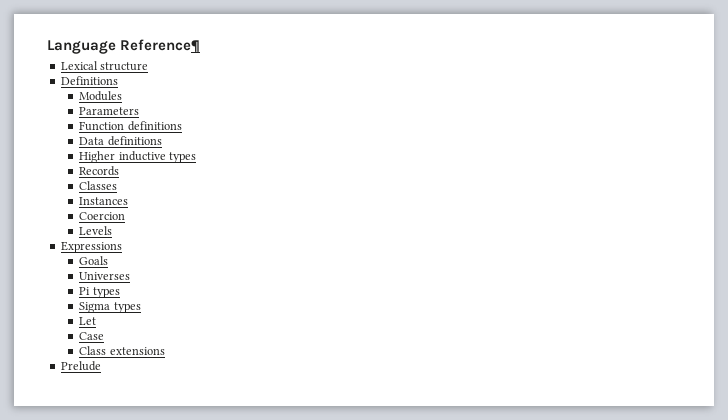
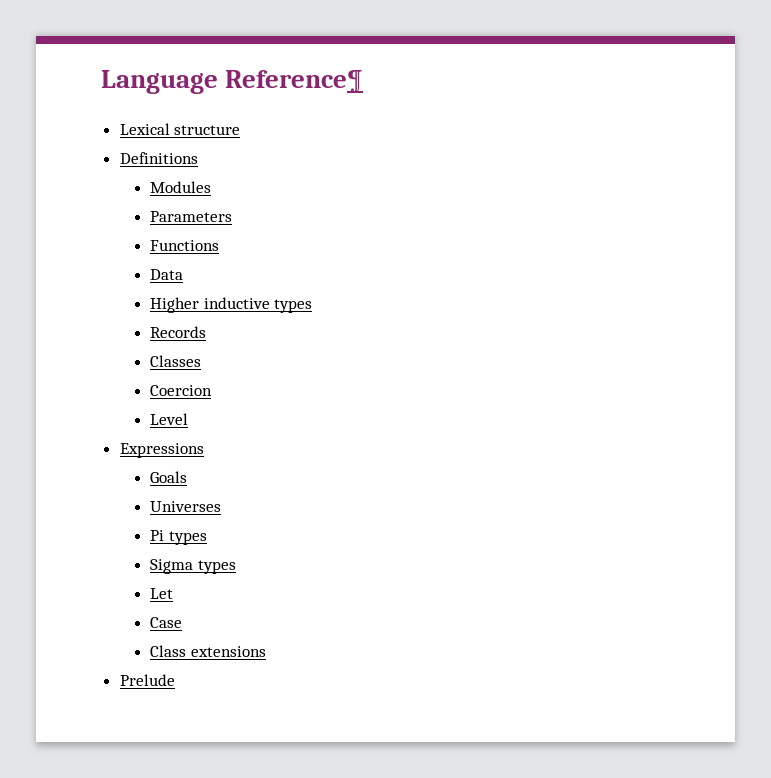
- Function definitions
+ Functions
- Data definitions
+ Data
- Instances
- Levels
+ Level

